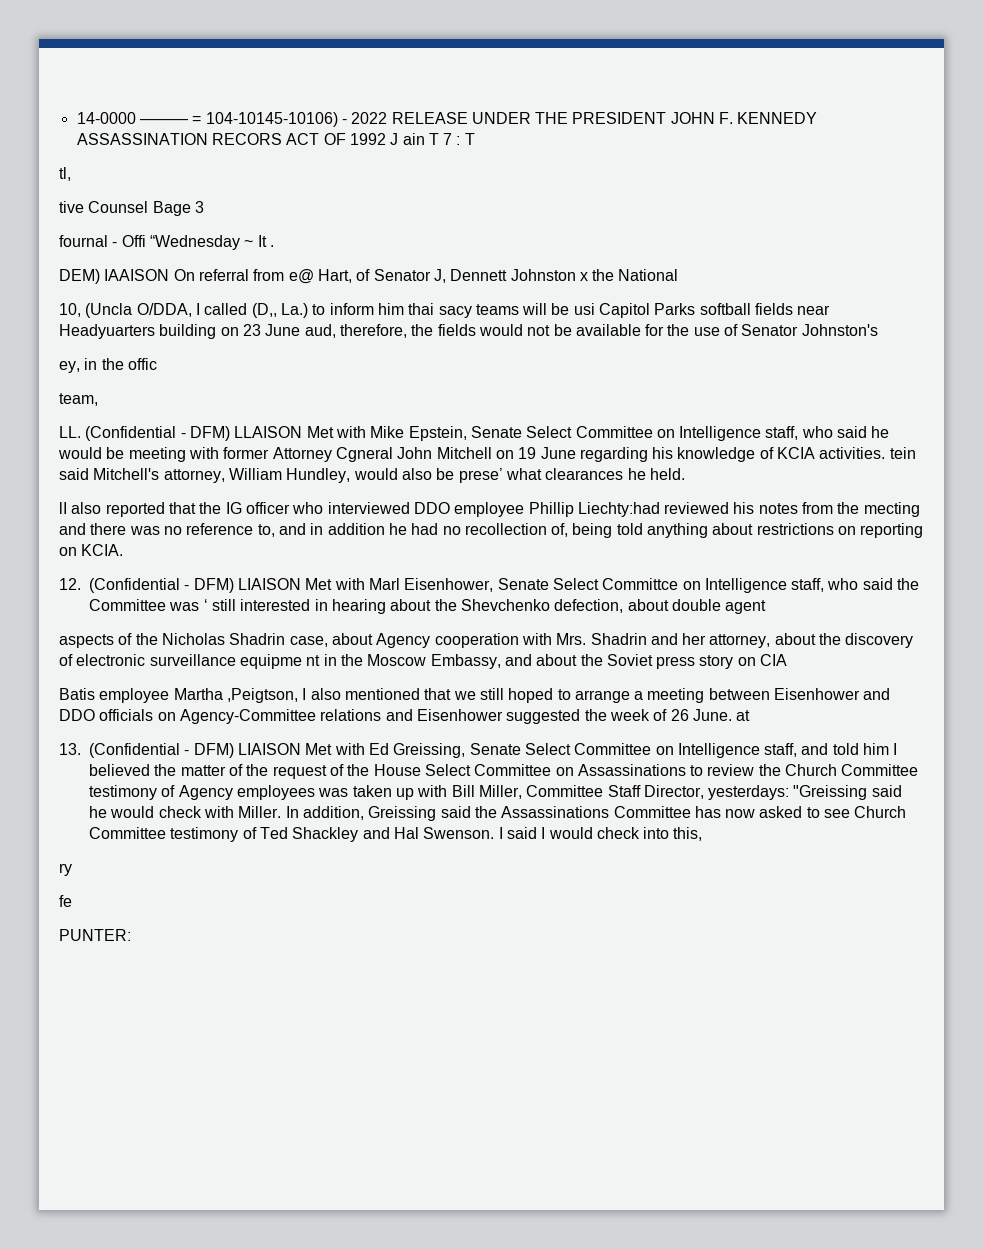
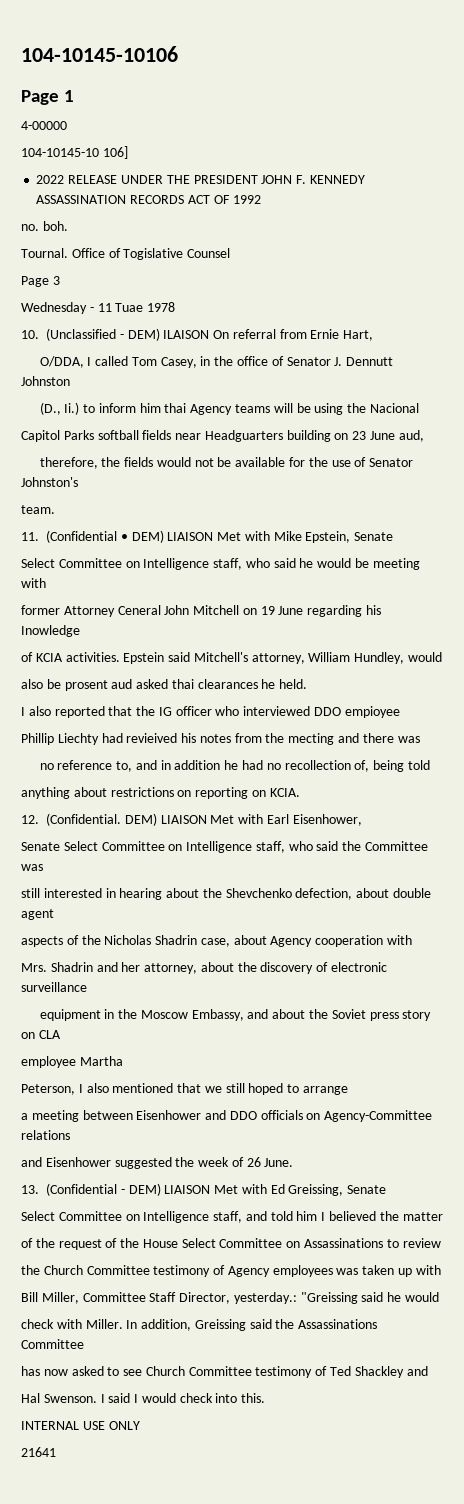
- 14-0000 ——— = 104-10145-10106) - 2022 RELEASE UNDER THE PRESIDENT JOHN F. KENNEDY ASSASSINATION RECORS ACT OF 1992 J ain T 7 : T
- tl,
- tive Counsel Bage 3
+ 104-10145-10106
+ Page 1
+ 4-00000
+ 104-10145-10 106]
+ 2022 RELEASE UNDER THE PRESIDENT JOHN F. KENNEDY ASSASSINATION RECORDS ACT OF 1992
+ no. boh.
+ Tournal. Office of Togislative Counsel
+ Page 3
- fournal - Offi “Wednesday ~ It .
- DEM) IAAISON On referral from e@ Hart, of Senator J, Dennett Johnston x the National
- 10, (Uncla O/DDA, I called (D,, La.) to inform him thai sacy teams will be usi Capitol Parks softball fields near Headyuarters building on 23 June aud, therefore, the fields would not be available for the use of Senator Johnston's
+ Wednesday - 11 Tuae 1978
+ 10. (Unclassified - DEM) ILAISON On referral from Ernie Hart,
+ O/DDA, I called Tom Casey, in the office of Senator J. Dennutt Johnston
+ (D., Ii.) to inform him thai Agency teams will be using the Nacional
+ Capitol Parks softball fields near Headguarters building on 23 June aud,
+ therefore, the fields would not be available for the use of Senator Johnston's
- ey, in the offic
- team,
- LL. (Confidential - DFM) LLAISON Met with Mike Epstein, Senate Select Committee on Intelligence staff, who said he would be meeting with former Attorney Cgneral John Mitchell on 19 June regarding his knowledge of KCIA activities. tein said Mitchell's attorney, William Hundley, would also be prese’ what clearances he held.
+ team.
+ 11. (Confidential • DEM) LIAISON Met with Mike Epstein, Senate
+ Select Committee on Intelligence staff, who said he would be meeting with
+ former Attorney Ceneral John Mitchell on 19 June regarding his Inowledge
+ of KCIA activities. Epstein said Mitchell's attorney, William Hundley, would
+ also be prosent aud asked thai clearances he held.
- lI also reported that the IG officer who interviewed DDO employee Phillip Liechty:had reviewed his notes from the mecting and there was no reference to, and in addition he had no recollection of, being told anything about restrictions on reporting on KCIA.
+ I also reported that the IG officer who interviewed DDO empioyee
+ Phillip Liechty had revieived his notes from the mecting and there was
+ no reference to, and in addition he had no recollection of, being told
+ anything about restrictions on reporting on KCIA.
- 12. (Confidential - DFM) LIAISON Met with Marl Eisenhower, Senate Select Committce on Intelligence staff, who said the Committee was ‘ still interested in hearing about the Shevchenko defection, about double agent
+ 12. (Confidential. DEM) LIAISON Met with Earl Eisenhower,
+ Senate Select Committee on Intelligence staff, who said the Committee was
+ still interested in hearing about the Shevchenko defection, about double agent
- aspects of the Nicholas Shadrin case, about Agency cooperation with Mrs. Shadrin and her attorney, about the discovery of electronic surveillance equipme nt in the Moscow Embassy, and about the Soviet press story on CIA
- Batis employee Martha ,Peigtson, I also mentioned that we still hoped to arrange a meeting between Eisenhower and DDO officials on Agency-Committee relations and Eisenhower suggested the week of 26 June. at
+ aspects of the Nicholas Shadrin case, about Agency cooperation with
+ Mrs. Shadrin and her attorney, about the discovery of electronic surveillance
+ equipment in the Moscow Embassy, and about the Soviet press story on CLA
+ employee Martha
+ Peterson, I also mentioned that we still hoped to arrange
+ a meeting between Eisenhower and DDO officials on Agency-Committee relations
+ and Eisenhower suggested the week of 26 June.
- 13. (Confidential - DFM) LIAISON Met with Ed Greissing, Senate Select Committee on Intelligence staff, and told him I believed the matter of the request of the House Select Committee on Assassinations to review the Church Committee testimony of Agency employees was taken up with Bill Miller, Committee Staff Director, yesterdays: "Greissing said he would check with Miller.
+ 13. (Confidential - DEM) LIAISON Met with Ed Greissing, Senate
+ Select Committee on Intelligence staff, and told him I believed the matter
+ of the request of the House Select Committee on Assassinations to review
+ the Church Committee testimony of Agency employees was taken up with
+ Bill Miller, Committee Staff Director, yesterday.: "Greissing said he would
+ check with Miller.
- In addition, Greissing said the Assassinations Committee has now asked to see Church Committee testimony of Ted Shackley and Hal Swenson.
+ In addition, Greissing said the Assassinations Committee
+ has now asked to see Church Committee testimony of Ted Shackley and
+ Hal Swenson.
- I said I would check into this,
- ry
- fe
- PUNTER:
+ I said I would check into this.
+ INTERNAL USE ONLY
+ 21641

